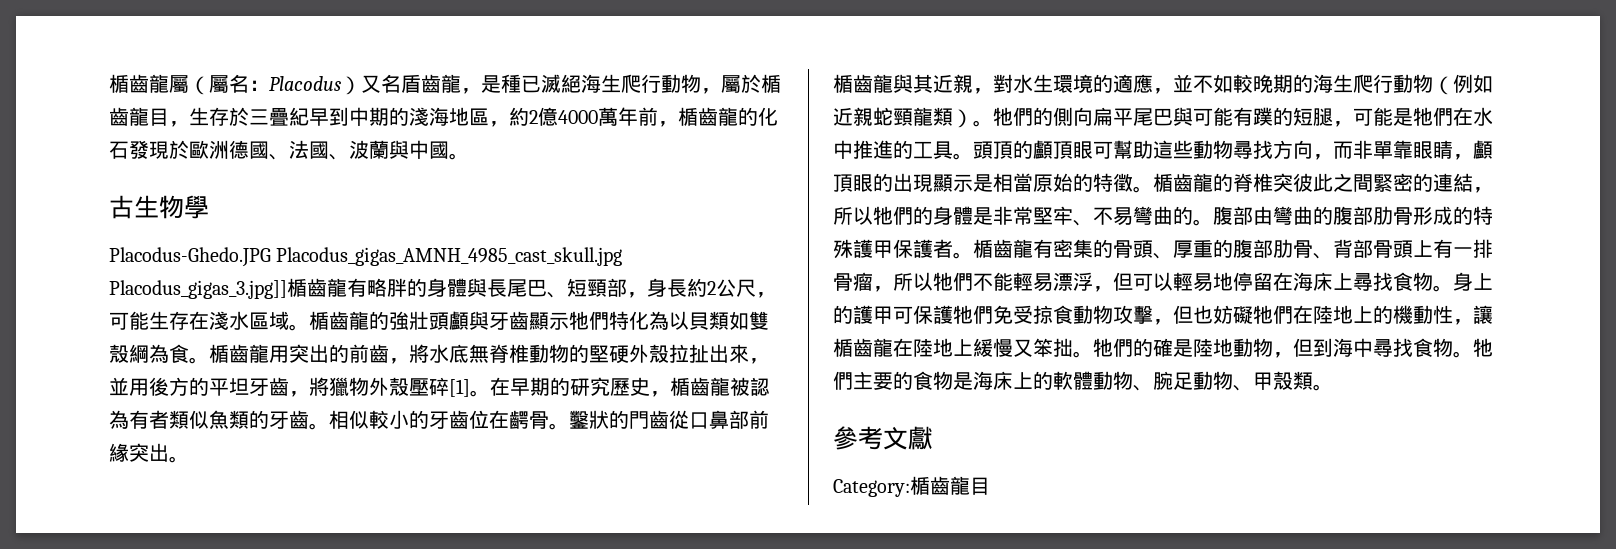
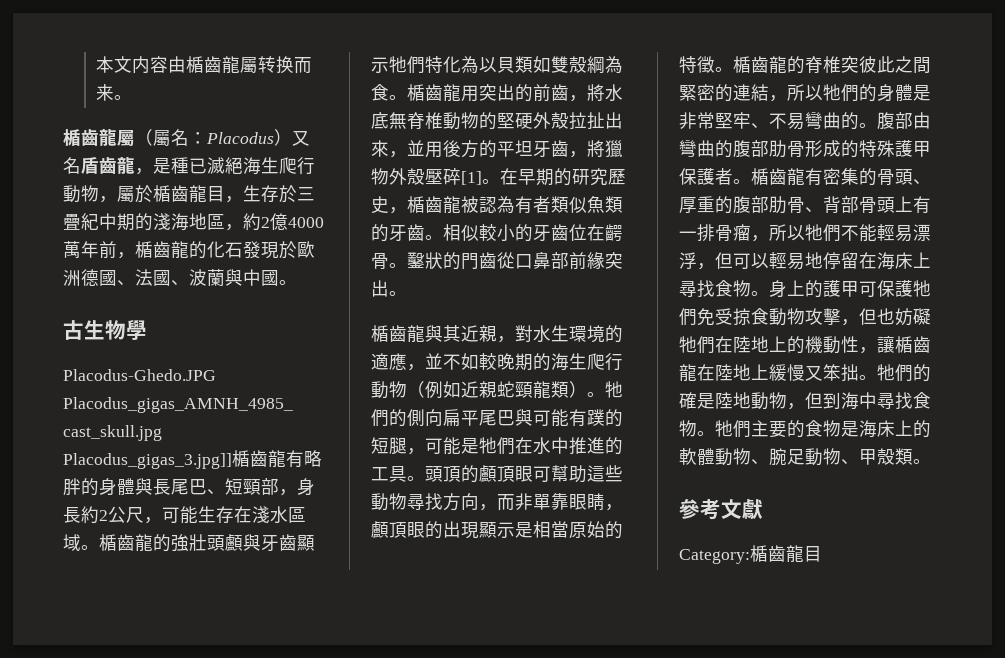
+ 本文内容由楯齒龍屬转换而来。
- 楯齒龍屬（屬名：Placodus）又名盾齒龍，是種已滅絕海生爬行動物，屬於楯齒龍目，生存於三疊紀早到中期的淺海地區，約2億4000萬年前，楯齒龍的化石發現於歐洲德國、法國、波蘭與中國。
+ 楯齒龍屬（屬名：Placodus）又名盾齒龍，是種已滅絕海生爬行動物，屬於楯齒龍目，生存於三疊紀中期的淺海地區，約2億4000萬年前，楯齒龍的化石發現於歐洲德國、法國、波蘭與中國。

